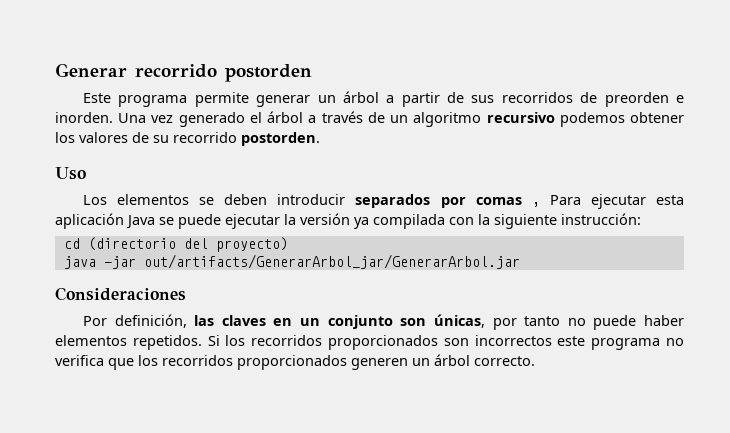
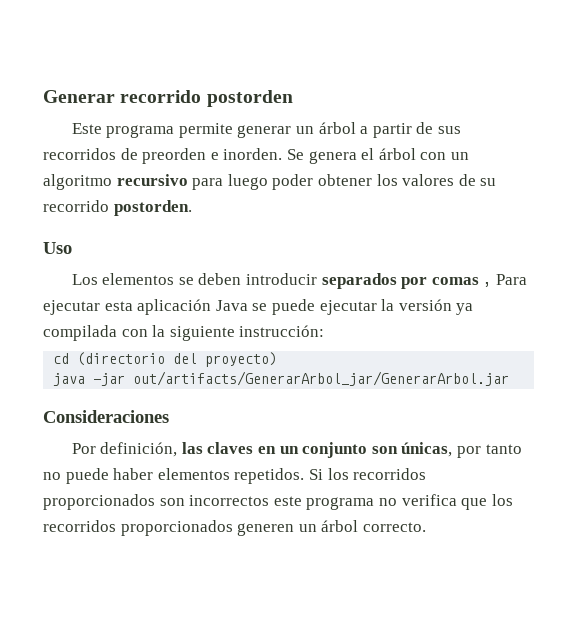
- Una vez generado el árbol a través de un algoritmo recursivo podemos obtener los valores de su recorrido postorden.
+ Se genera el árbol con un algoritmo recursivo para luego poder obtener los valores de su recorrido postorden.

